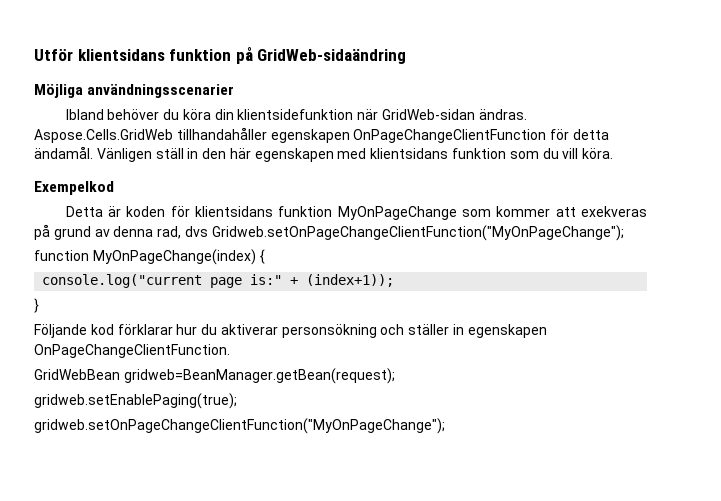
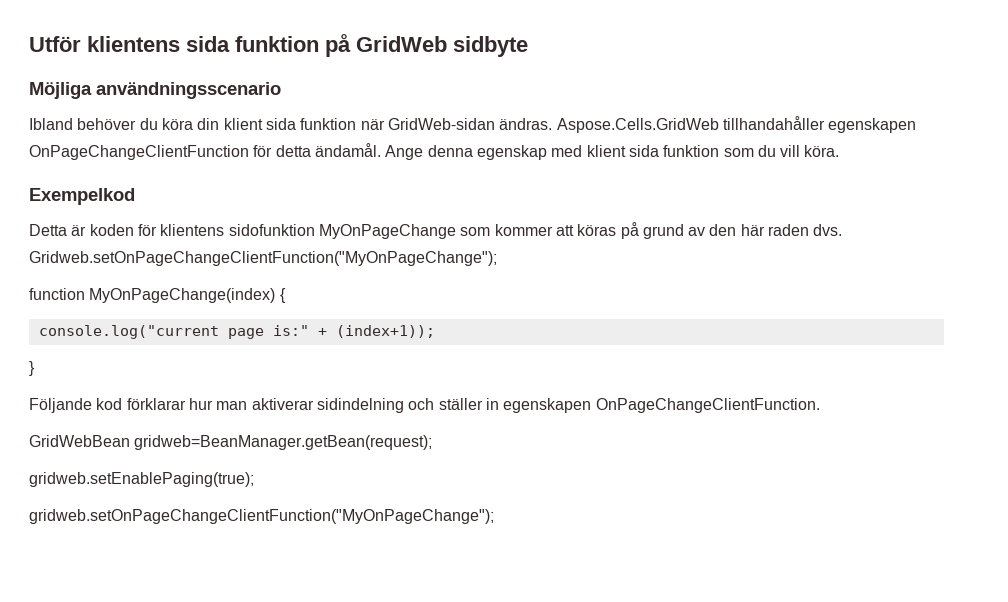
- Utför klientsidans funktion på GridWeb-sidaändring
+ Utför klientens sida funktion på GridWeb sidbyte
- Möjliga användningsscenarier
+ Möjliga användningsscenario
- Ibland behöver du köra din klientsidefunktion när GridWeb-sidan ändras.
+ Ibland behöver du köra din klient sida funktion när GridWeb-sidan ändras.
- Vänligen ställ in den här egenskapen med klientsidans funktion som du vill köra.
+ Ange denna egenskap med klient sida funktion som du vill köra.
- Detta är koden för klientsidans funktion MyOnPageChange som kommer att exekveras på grund av denna rad, dvs Gridweb.setOnPageChangeClientFunction("MyOnPageChange");
+ Detta är koden för klientens sidofunktion MyOnPageChange som kommer att köras på grund av den här raden dvs. Gridweb.setOnPageChangeClientFunction("MyOnPageChange");
- Följande kod förklarar hur du aktiverar personsökning och ställer in egenskapen OnPageChangeClientFunction.
+ Följande kod förklarar hur man aktiverar sidindelning och ställer in egenskapen OnPageChangeClientFunction.

